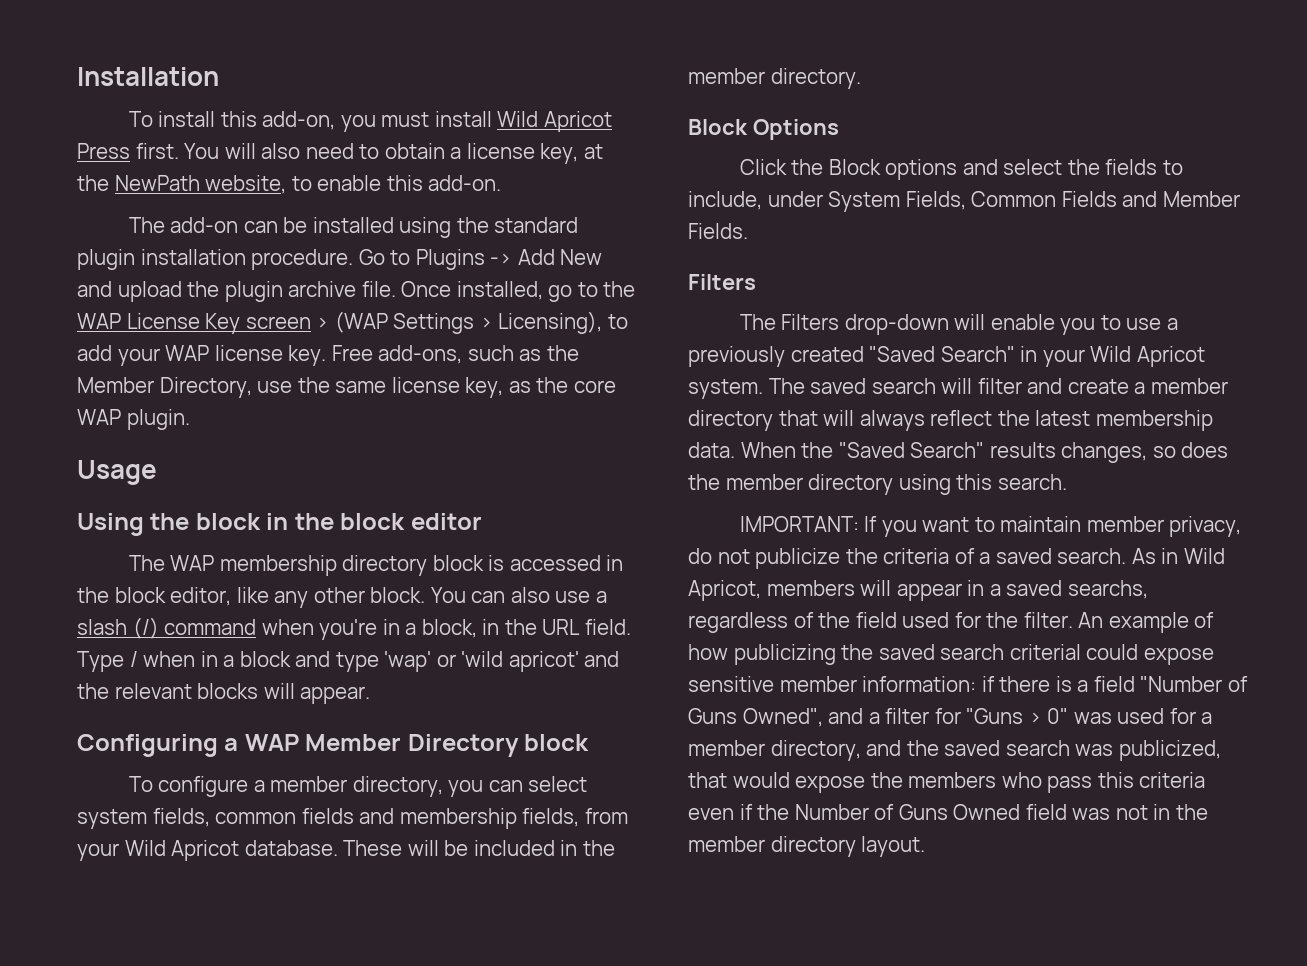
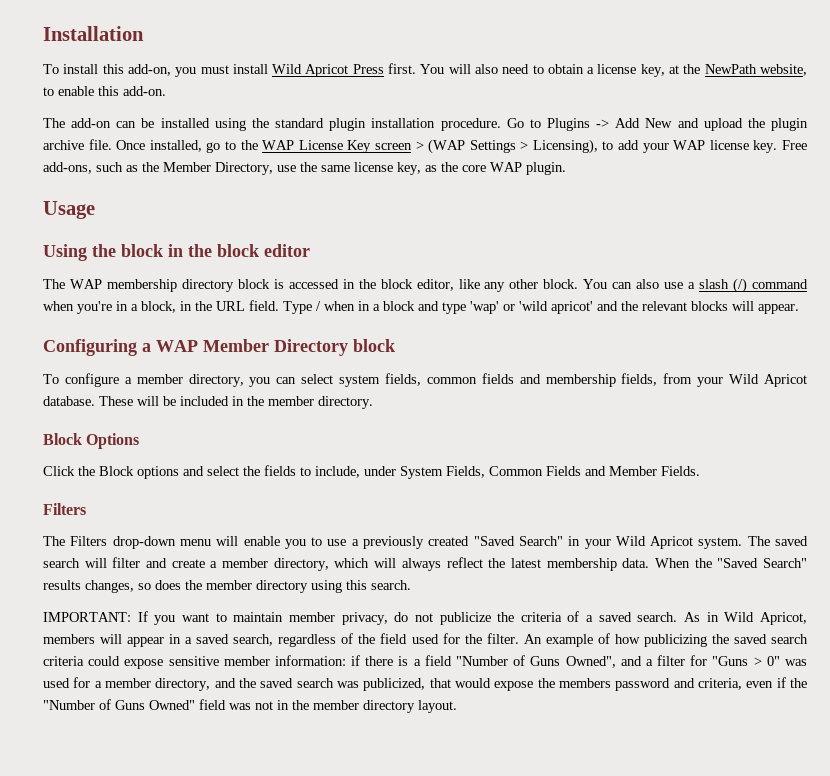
- The Filters drop-down will enable you to use a previously created "Saved Search" in your Wild Apricot system.
+ The Filters drop-down menu will enable you to use a previously created "Saved Search" in your Wild Apricot system.
- The saved search will filter and create a member directory that will always reflect the latest membership data.
+ The saved search will filter and create a member directory, which will always reflect the latest membership data.
- As in Wild Apricot, members will appear in a saved searchs, regardless of the field used for the filter.
+ As in Wild Apricot, members will appear in a saved search, regardless of the field used for the filter.
- An example of how publicizing the saved search criterial could expose sensitive member information: if there is a field "Number of Guns Owned", and a filter for "Guns > 0" was used for a member directory, and the saved search was publicized, that would expose the members who pass this criteria even if the Number of Guns Owned field was not in the member directory layout.
+ An example of how publicizing the saved search criteria could expose sensitive member information: if there is a field "Number of Guns Owned", and a filter for "Guns > 0" was used for a member directory, and the saved search was publicized, that would expose the members password and criteria, even if the "Number of Guns Owned" field was not in the member directory layout.

